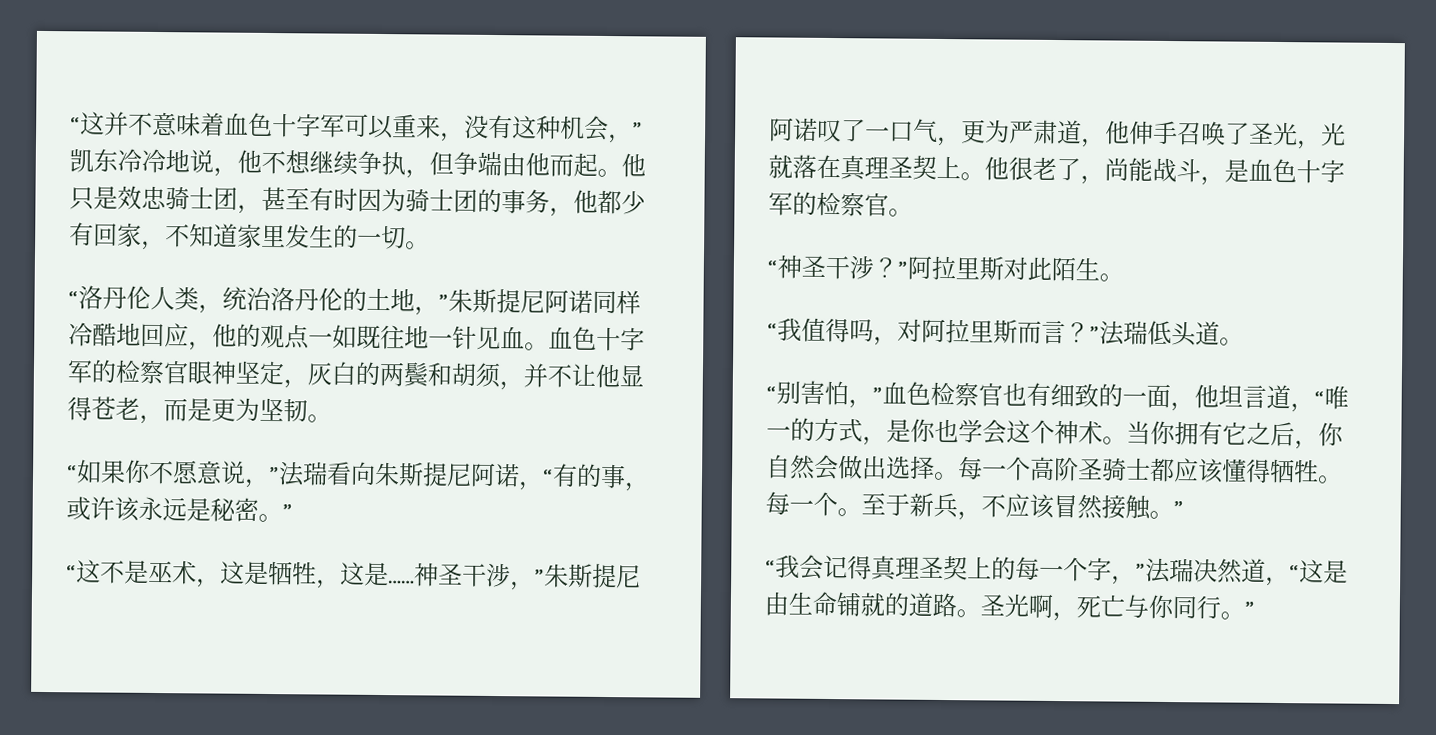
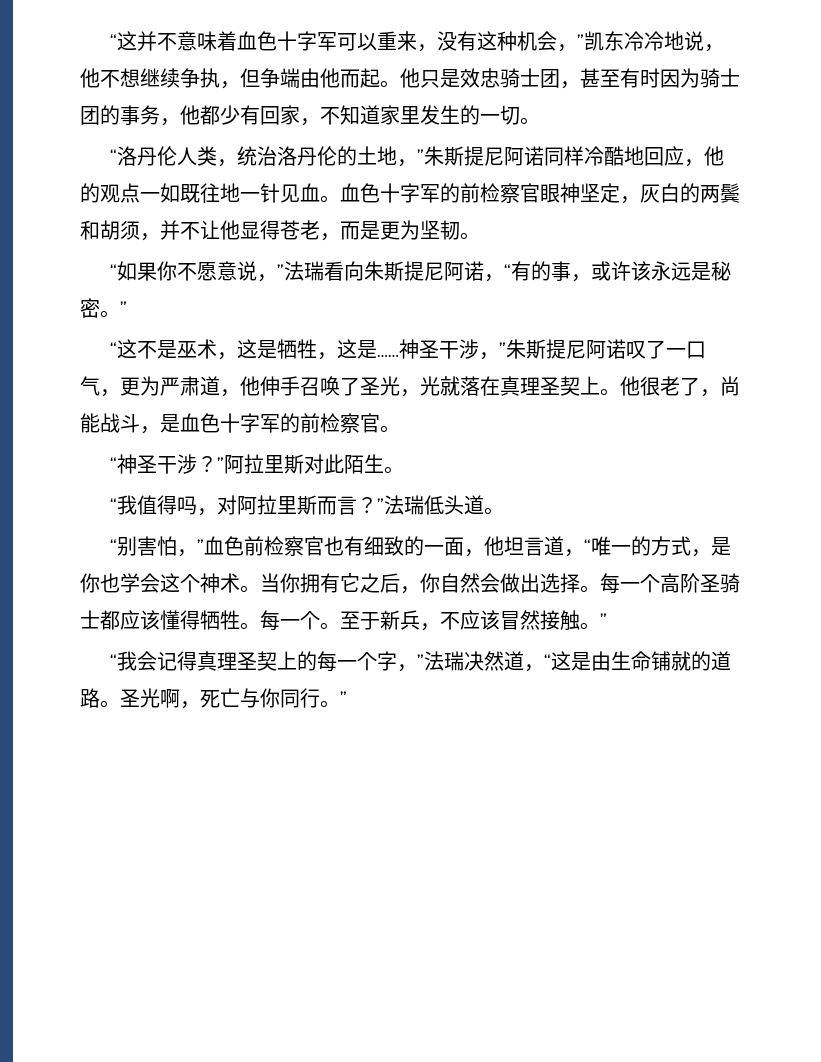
- 血色十字军的检察官眼神坚定，灰白的两鬓和胡须，并不让他显得苍老，而是更为坚韧。
+ 血色十字军的前检察官眼神坚定，灰白的两鬓和胡须，并不让他显得苍老，而是更为坚韧。
- 他很老了，尚能战斗，是血色十字军的检察官。
+ 他很老了，尚能战斗，是血色十字军的前检察官。
- “别害怕，”血色检察官也有细致的一面，他坦言道，“唯一的方式，是你也学会这个神术。
+ “别害怕，”血色前检察官也有细致的一面，他坦言道，“唯一的方式，是你也学会这个神术。

